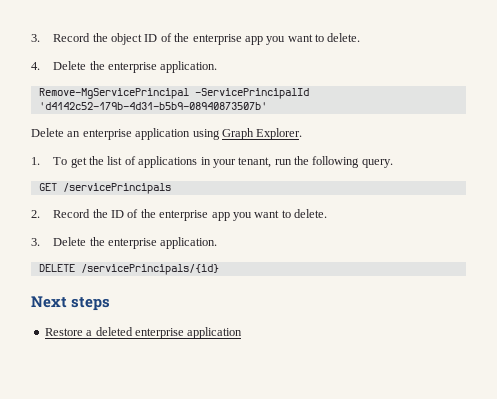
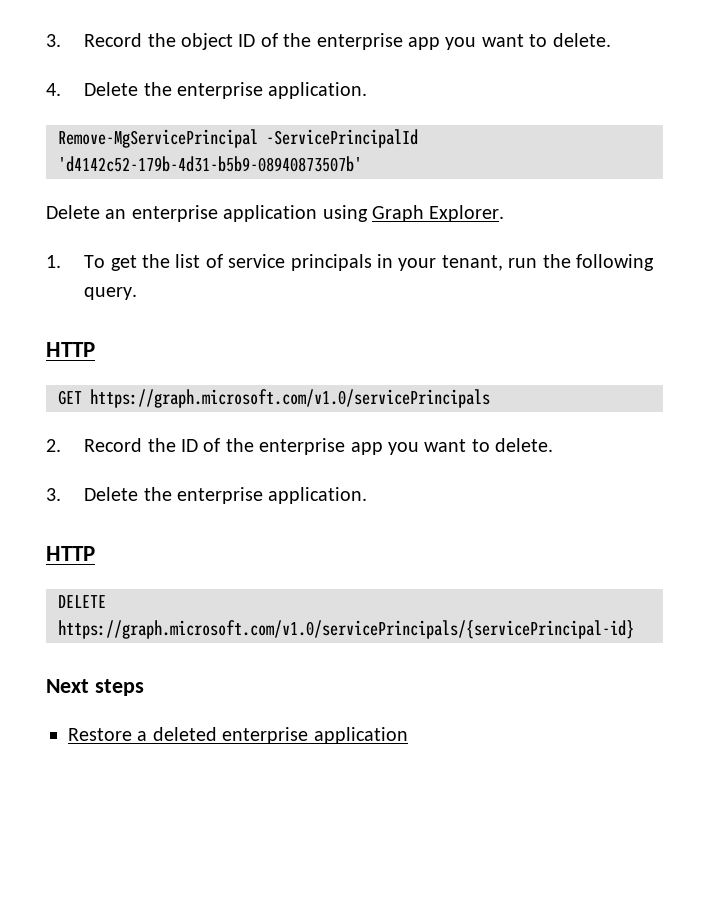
- 1. To get the list of applications in your tenant, run the following query.
+ 1. To get the list of service principals in your tenant, run the following query.
+ HTTP
- GET /servicePrincipals
+ GET https://graph.microsoft.com/v1.0/servicePrincipals
  3. Delete the enterprise application.
+ HTTP
- DELETE /servicePrincipals/{id}
+ DELETE https://graph.microsoft.com/v1.0/servicePrincipals/{servicePrincipal-id}

